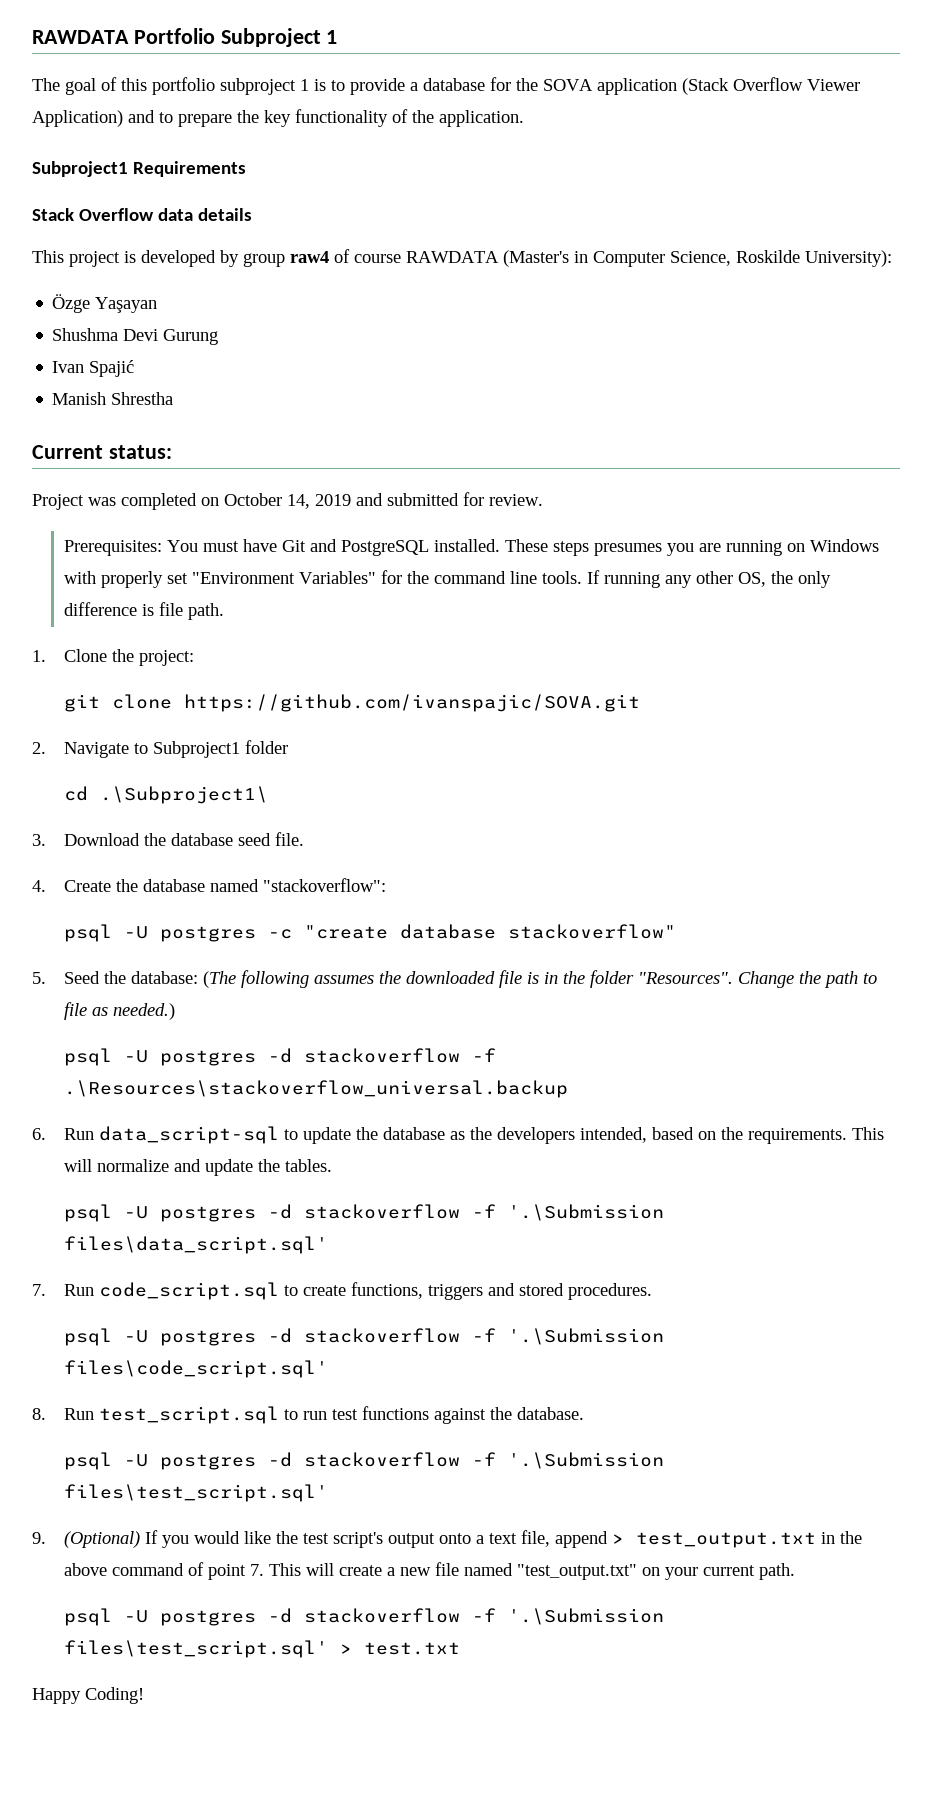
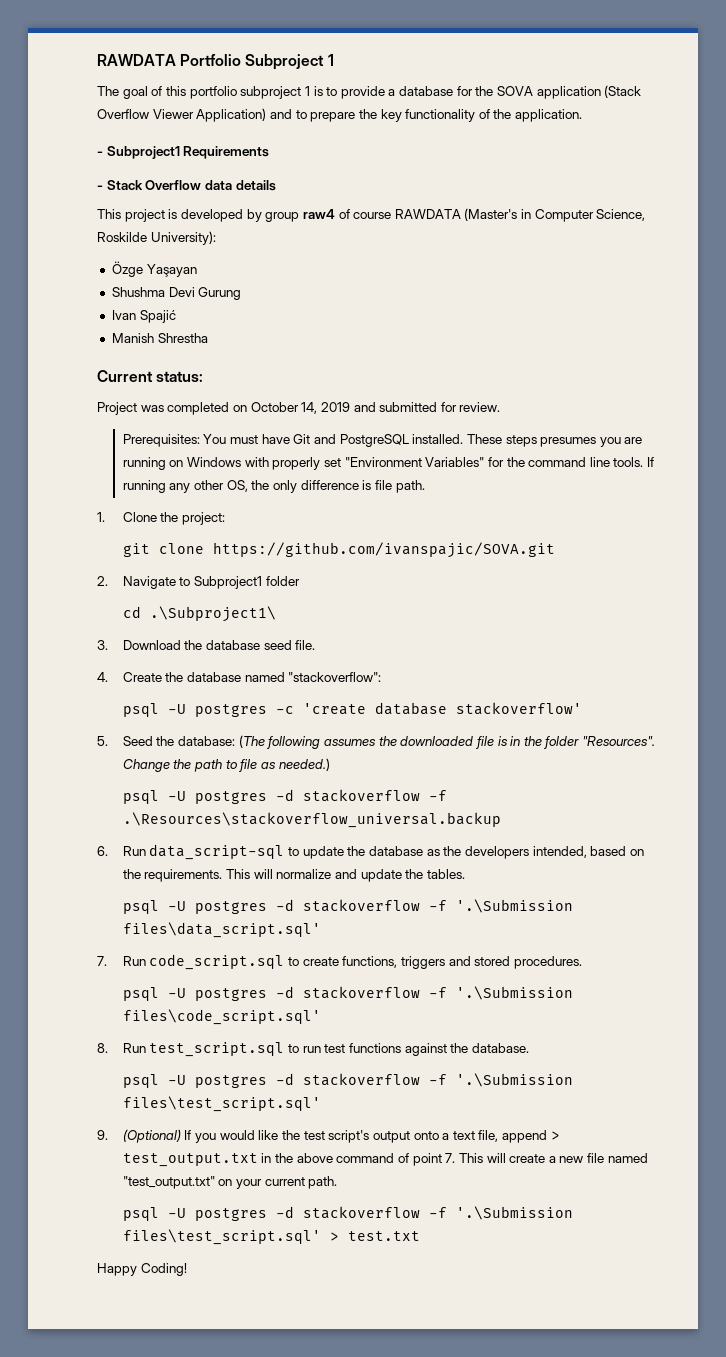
- Subproject1 Requirements
+ - Subproject1 Requirements
- Stack Overflow data details
+ - Stack Overflow data details
- psql -U postgres -c "create database stackoverflow"
+ psql -U postgres -c 'create database stackoverflow'

